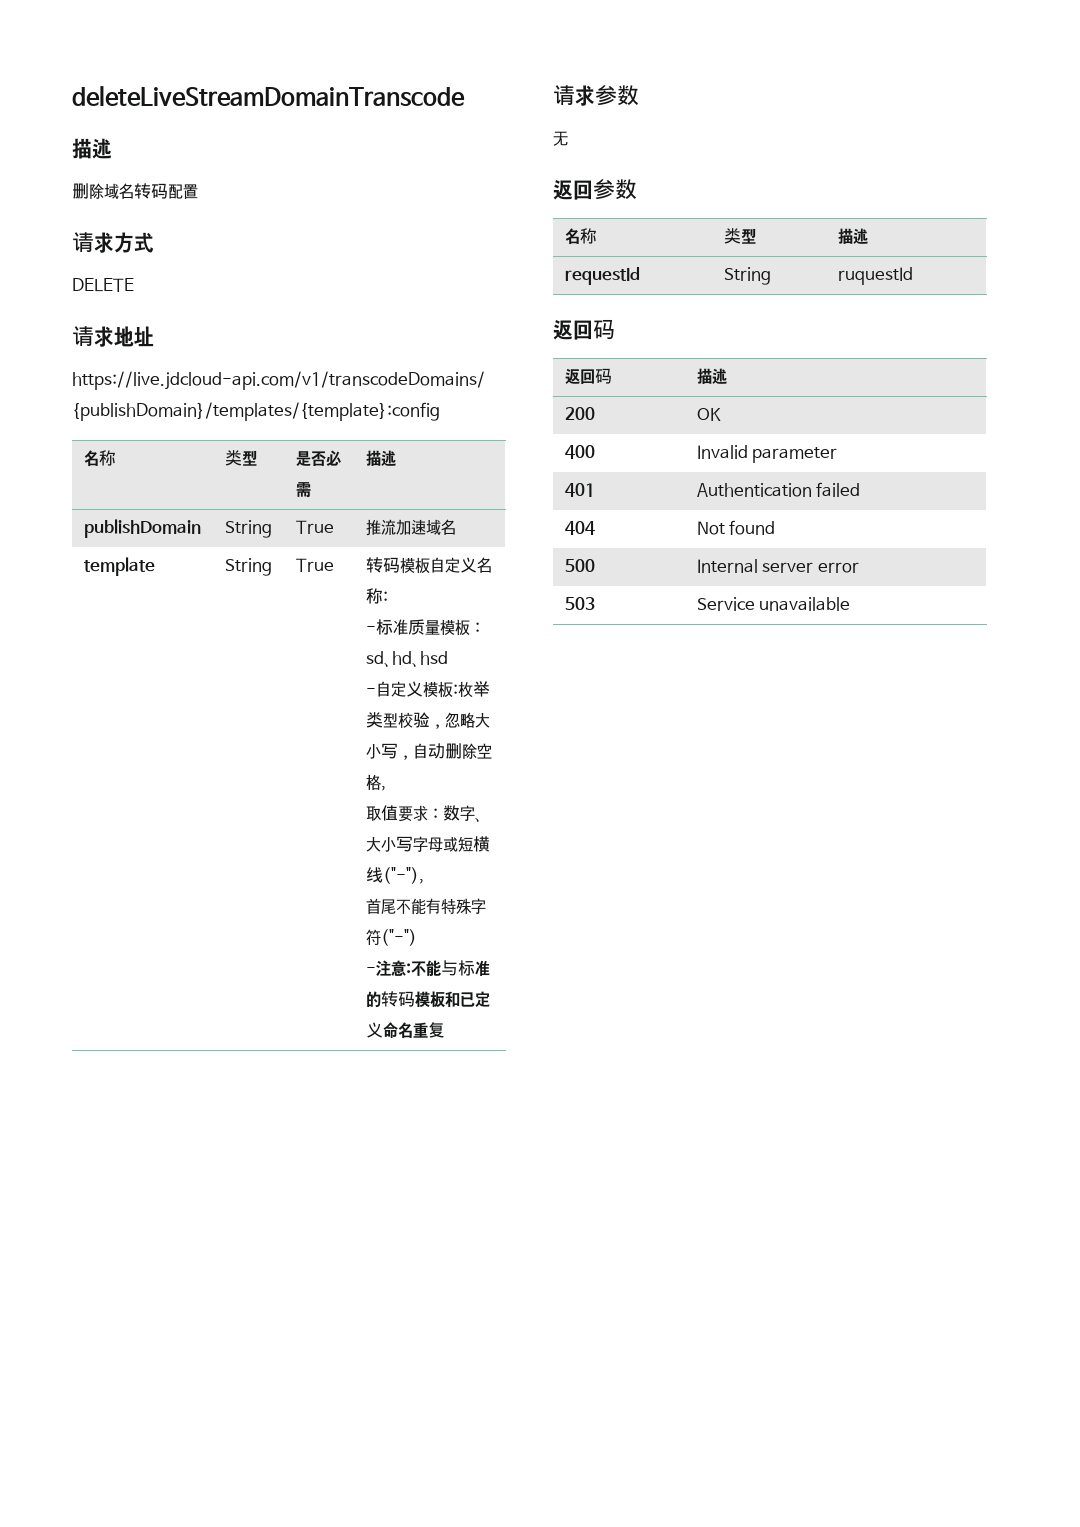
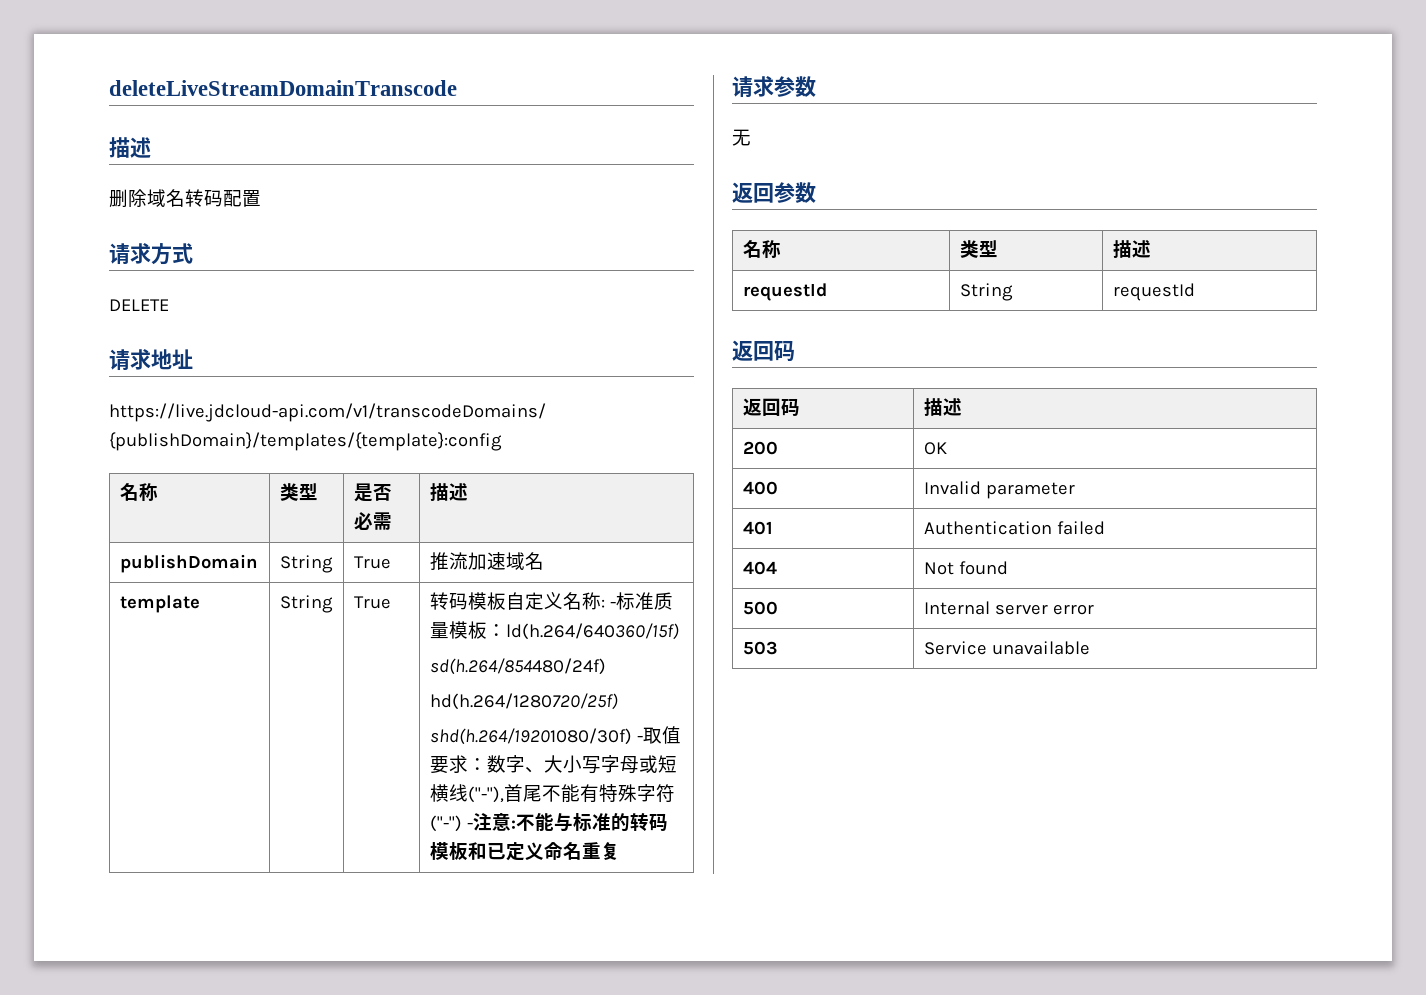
- 转码模板自定义名称:
- -标准质量模板：sd、hd、hsd
- -自定义模板:枚举类型校验，忽略大小写，自动删除空格,
- 取值要求：数字、大小写字母或短横线("-"),
- 首尾不能有特殊字符("-")
- -注意:不能与标准的转码模板和已定义命名重复
+ 转码模板自定义名称: -标准质量模板：ld(h.264/640360/15f)
+ sd(h.264/854480/24f)
+ hd(h.264/1280720/25f)
+ shd(h.264/19201080/30f) -取值要求：数字、大小写字母或短横线("-"),首尾不能有特殊字符("-") -注意:不能与标准的转码模板和已定义命名重复
- requestId | String | ruquestId
+ requestId | String | requestId

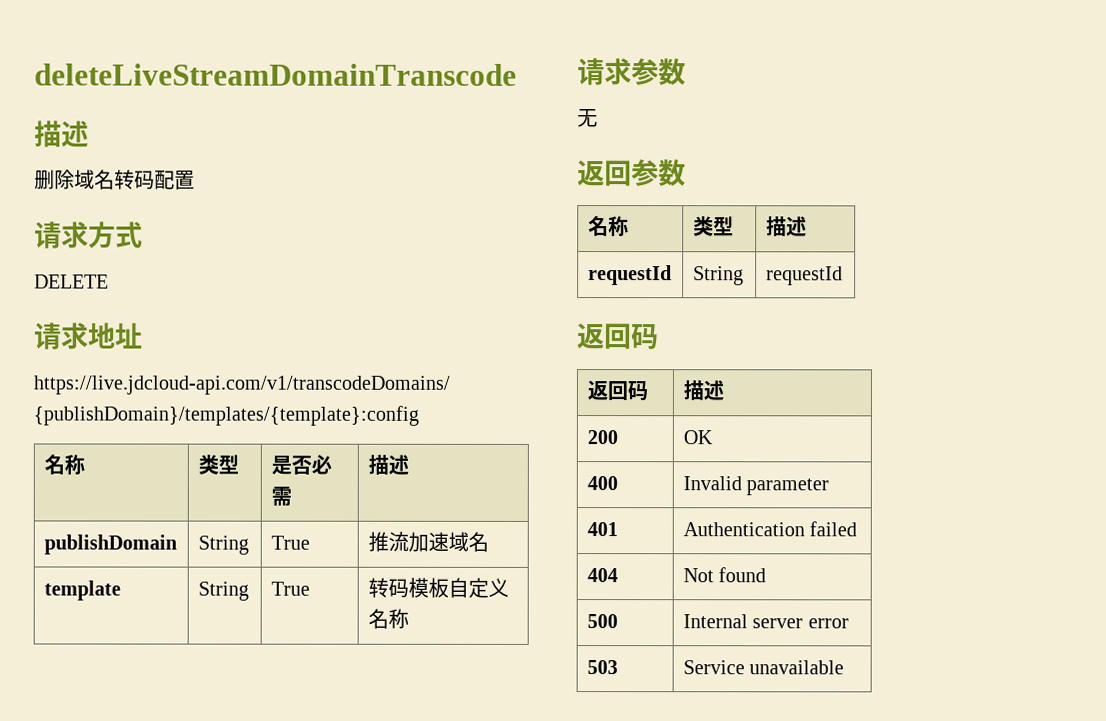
- 转码模板自定义名称: -标准质量模板：ld(h.264/640360/15f)
- sd(h.264/854480/24f)
- hd(h.264/1280720/25f)
- shd(h.264/19201080/30f) -取值要求：数字、大小写字母或短横线("-"),首尾不能有特殊字符("-") -注意:不能与标准的转码模板和已定义命名重复
+ 转码模板自定义名称

